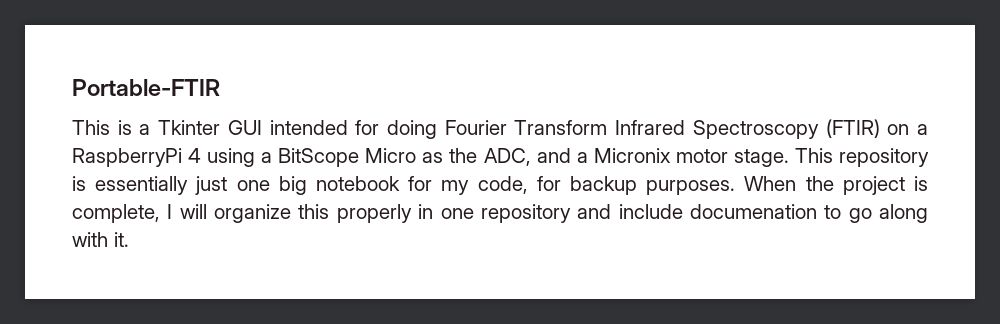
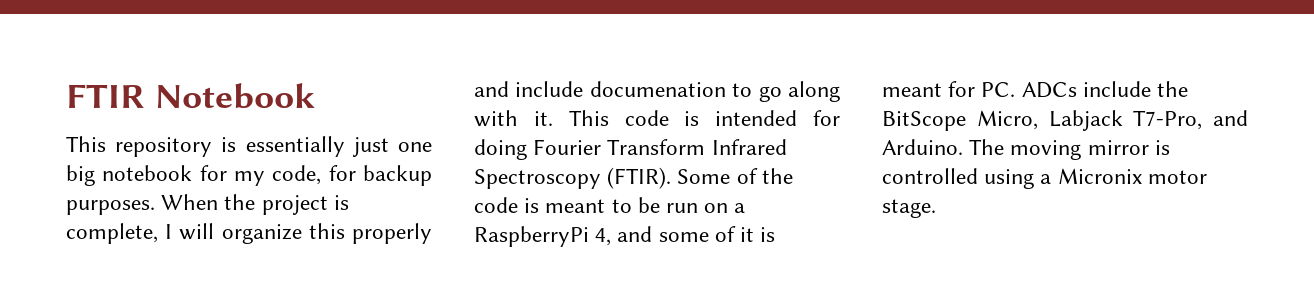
- Portable-FTIR
- This is a Tkinter GUI intended for doing Fourier Transform Infrared Spectroscopy (FTIR) on a RaspberryPi 4 using a BitScope Micro as the ADC, and a Micronix motor stage. This repository is essentially just one big notebook for my code, for backup purposes.
+ FTIR Notebook
+ This repository is essentially just one big notebook for my code, for backup purposes.
- When the project is complete, I will organize this properly in one repository and include documenation to go along with it.
+ When the project is complete, I will organize this properly and include documenation to go along with it.
+ This code is intended for doing Fourier Transform Infrared Spectroscopy (FTIR). Some of the code is meant to be run on a RaspberryPi 4, and some of it is meant for PC. ADCs include the BitScope Micro, Labjack T7-Pro, and Arduino. The moving mirror is controlled using a Micronix motor stage.

